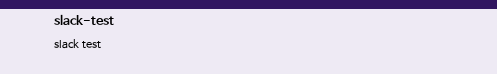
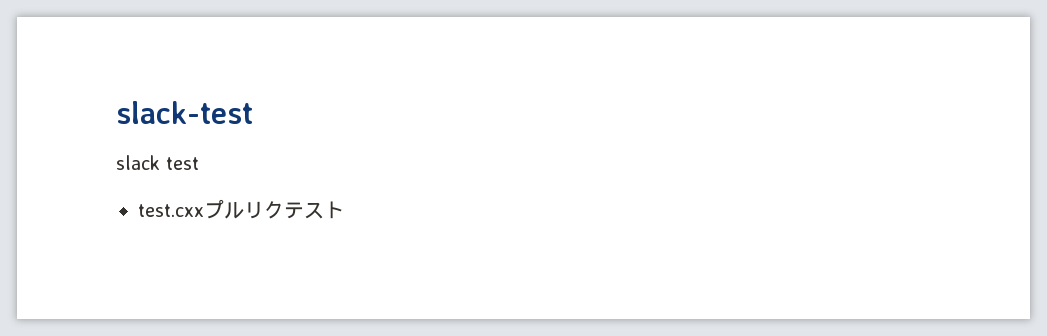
+ test.cxxプルリクテスト

